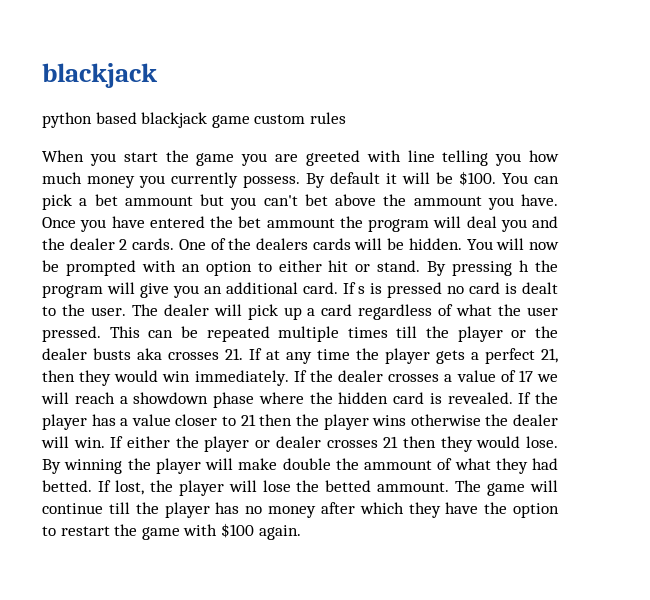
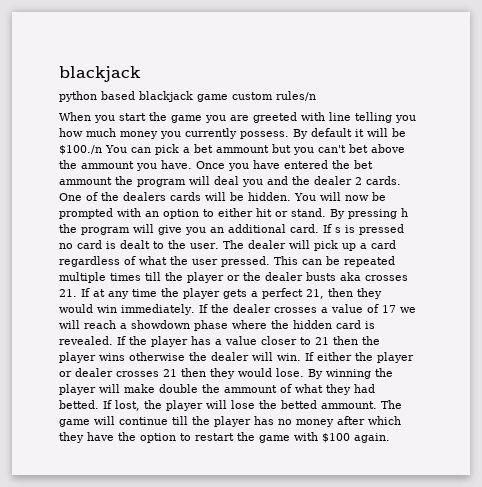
- python based blackjack game custom rules
+ python based blackjack game custom rules/n
- By default it will be $100. You can pick a bet ammount but you can't bet above the ammount you have.
+ By default it will be $100./n You can pick a bet ammount but you can't bet above the ammount you have.

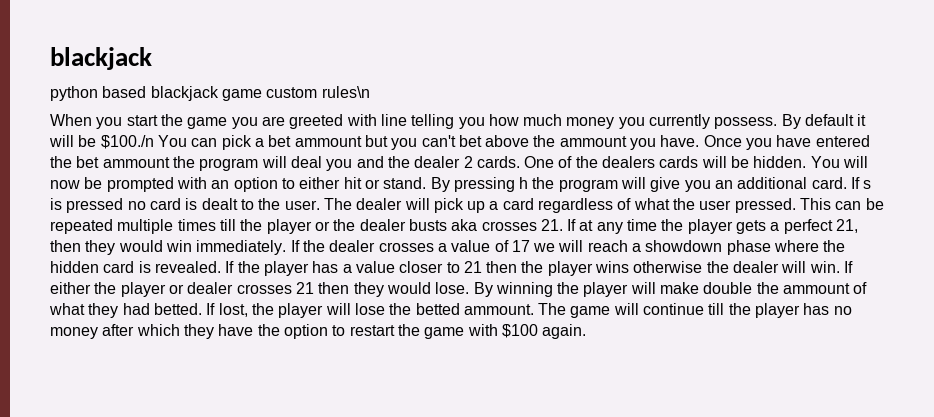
- python based blackjack game custom rules/n
+ python based blackjack game custom rules\n

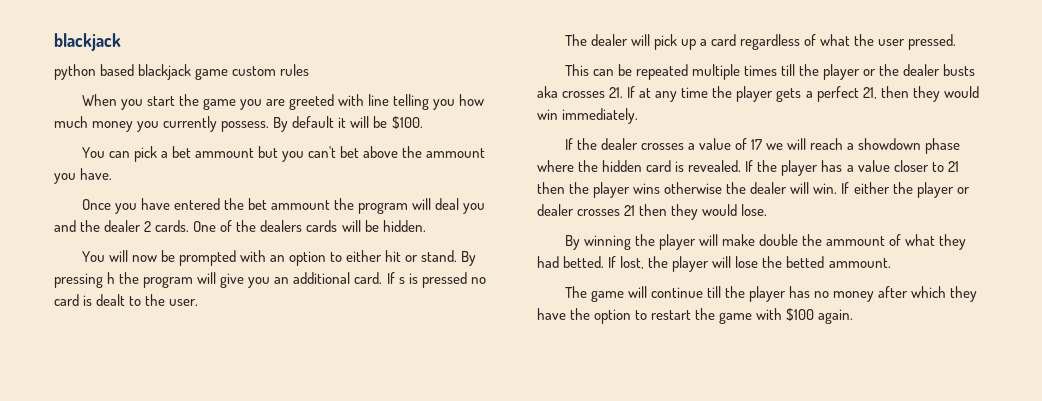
- python based blackjack game custom rules\n
+ python based blackjack game custom rules
- By default it will be $100./n You can pick a bet ammount but you can't bet above the ammount you have. Once you have entered the bet ammount the program will deal you and the dealer 2 cards.
+ By default it will be $100.
+ You can pick a bet ammount but you can't bet above the ammount you have.
+ Once you have entered the bet ammount the program will deal you and the dealer 2 cards.
- One of the dealers cards will be hidden. You will now be prompted with an option to either hit or stand.
+ One of the dealers cards will be hidden.
+ You will now be prompted with an option to either hit or stand.
- If s is pressed no card is dealt to the user. The dealer will pick up a card regardless of what the user pressed. This can be repeated multiple times till the player or the dealer busts aka crosses 21. If at any time the player gets a perfect 21, then they would win immediately. If the dealer crosses a value of 17 we will reach a showdown phase where the hidden card is revealed.
+ If s is pressed no card is dealt to the user.
+ The dealer will pick up a card regardless of what the user pressed.
+ This can be repeated multiple times till the player or the dealer busts aka crosses 21. If at any time the player gets a perfect 21, then they would win immediately.
+ If the dealer crosses a value of 17 we will reach a showdown phase where the hidden card is revealed.
- If either the player or dealer crosses 21 then they would lose. By winning the player will make double the ammount of what they had betted.
+ If either the player or dealer crosses 21 then they would lose.
+ By winning the player will make double the ammount of what they had betted.
- If lost, the player will lose the betted ammount. The game will continue till the player has no money after which they have the option to restart the game with $100 again.
+ If lost, the player will lose the betted ammount.
+ The game will continue till the player has no money after which they have the option to restart the game with $100 again.

